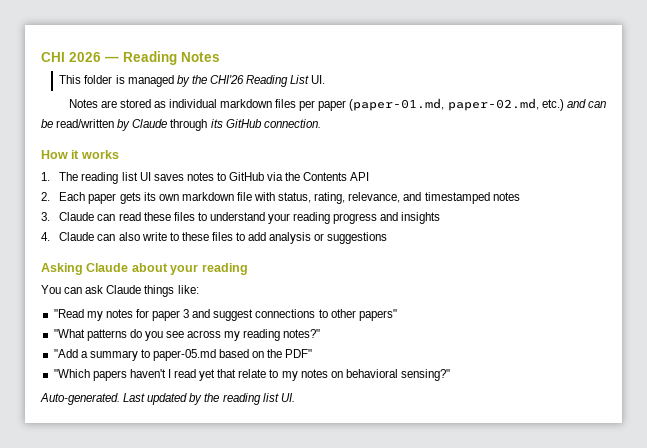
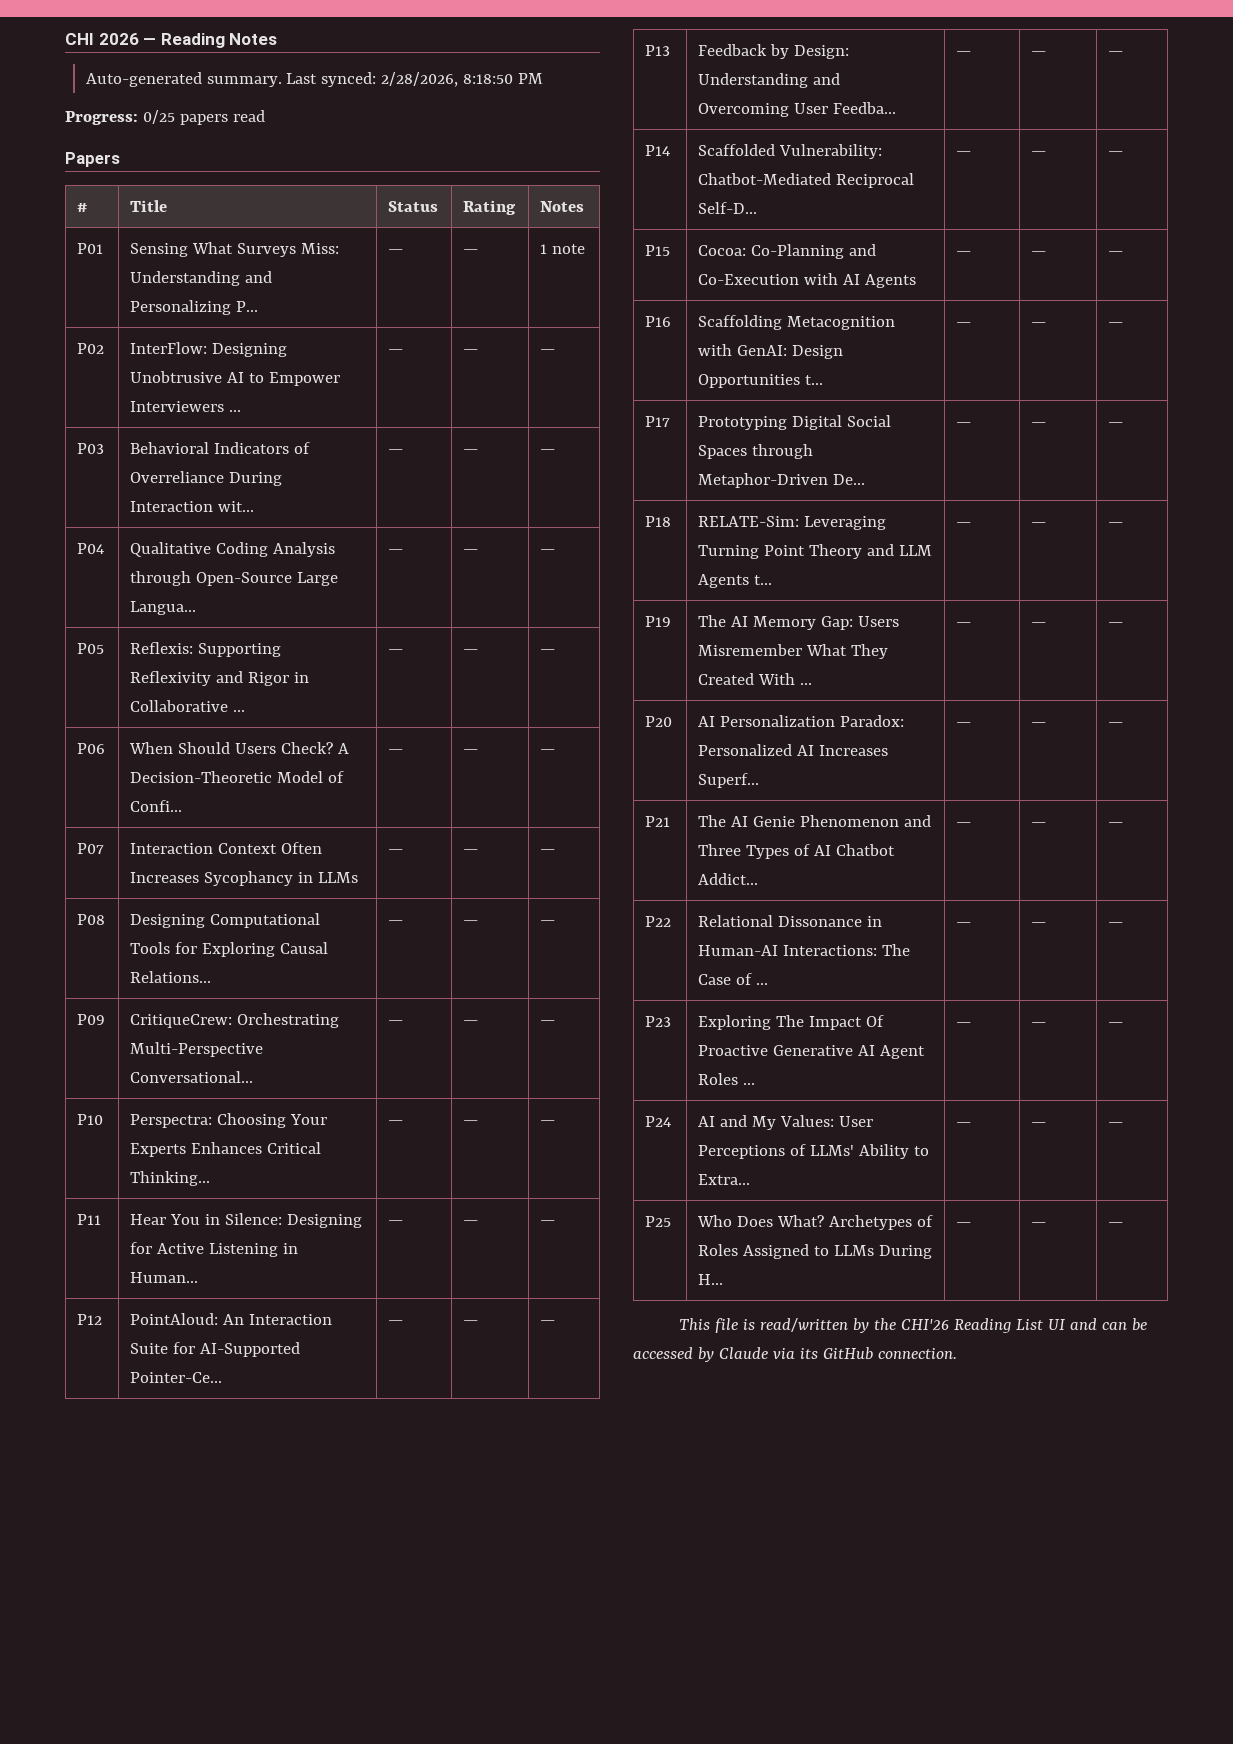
- This folder is managed by the CHI'26 Reading List UI.
- Notes are stored as individual markdown files per paper (paper-01.md, paper-02.md, etc.) and can be read/written by Claude through its GitHub connection.
+ Auto-generated summary. Last synced: 2/28/2026, 8:18:50 PM
+ Progress: 0/25 papers read
+ Papers
+ # | Title | Status | Rating | Notes
+ P01 | Sensing What Surveys Miss: Understanding and Personalizing P... | — | — | 1 note
+ P02 | InterFlow: Designing Unobtrusive AI to Empower Interviewers ... | — | — | —
+ P03 | Behavioral Indicators of Overreliance During Interaction wit... | — | — | —
+ P04 | Qualitative Coding Analysis through Open-Source Large Langua... | — | — | —
+ P05 | Reflexis: Supporting Reflexivity and Rigor in Collaborative ... | — | — | —
+ P06 | When Should Users Check? A Decision-Theoretic Model of Confi... | — | — | —
+ P07 | Interaction Context Often Increases Sycophancy in LLMs | — | — | —
+ P08 | Designing Computational Tools for Exploring Causal Relations... | — | — | —
+ P09 | CritiqueCrew: Orchestrating Multi-Perspective Conversational... | — | — | —
+ P10 | Perspectra: Choosing Your Experts Enhances Critical Thinking... | — | — | —
+ P11 | Hear You in Silence: Designing for Active Listening in Human... | — | — | —
+ P12 | PointAloud: An Interaction Suite for AI-Supported Pointer-Ce... | — | — | —
+ P13 | Feedback by Design: Understanding and Overcoming User Feedba... | — | — | —
+ P14 | Scaffolded Vulnerability: Chatbot-Mediated Reciprocal Self-D... | — | — | —
+ P15 | Cocoa: Co-Planning and Co-Execution with AI Agents | — | — | —
+ P16 | Scaffolding Metacognition with GenAI: Design Opportunities t... | — | — | —
+ P17 | Prototyping Digital Social Spaces through Metaphor-Driven De... | — | — | —
+ P18 | RELATE-Sim: Leveraging Turning Point Theory and LLM Agents t... | — | — | —
+ P19 | The AI Memory Gap: Users Misremember What They Created With ... | — | — | —
+ P20 | AI Personalization Paradox: Personalized AI Increases Superf... | — | — | —
+ P21 | The AI Genie Phenomenon and Three Types of AI Chatbot Addict... | — | — | —
+ P22 | Relational Dissonance in Human-AI Interactions: The Case of ... | — | — | —
+ P23 | Exploring The Impact Of Proactive Generative AI Agent Roles ... | — | — | —
+ P24 | AI and My Values: User Perceptions of LLMs' Ability to Extra... | — | — | —
+ P25 | Who Does What? Archetypes of Roles Assigned to LLMs During H... | — | — | —
+ This file is read/written by the CHI'26 Reading List UI and can be accessed by Claude via its GitHub connection.
- How it works
- 1. The reading list UI saves notes to GitHub via the Contents API
- 2. Each paper gets its own markdown file with status, rating, relevance, and timestamped notes
- 3. Claude can read these files to understand your reading progress and insights
- 4. Claude can also write to these files to add analysis or suggestions
- Asking Claude about your reading
- You can ask Claude things like:
- "Read my notes for paper 3 and suggest connections to other papers"
- "What patterns do you see across my reading notes?"
- "Add a summary to paper-05.md based on the PDF"
- "Which papers haven't I read yet that relate to my notes on behavioral sensing?"
- Auto-generated. Last updated by the reading list UI.

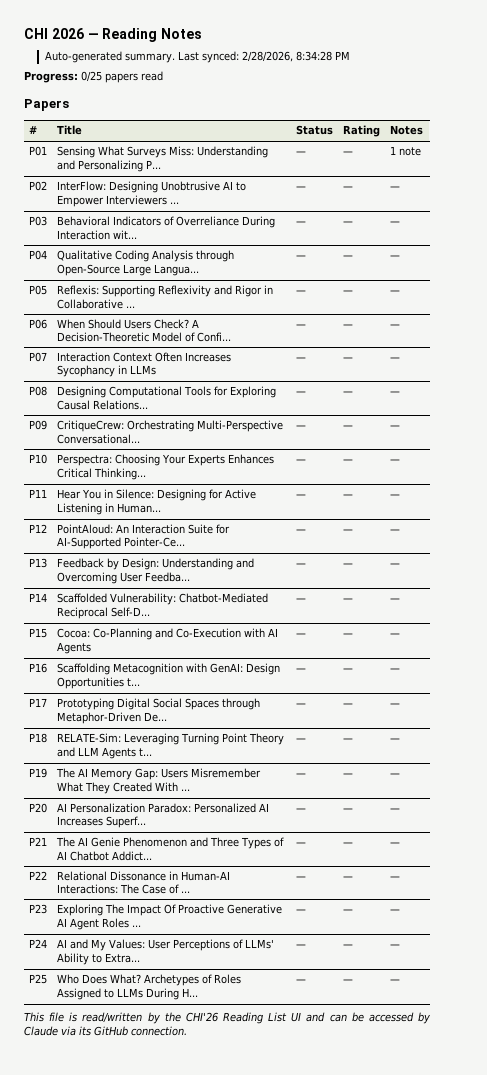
- Last synced: 2/28/2026, 8:18:50 PM
+ Last synced: 2/28/2026, 8:34:28 PM

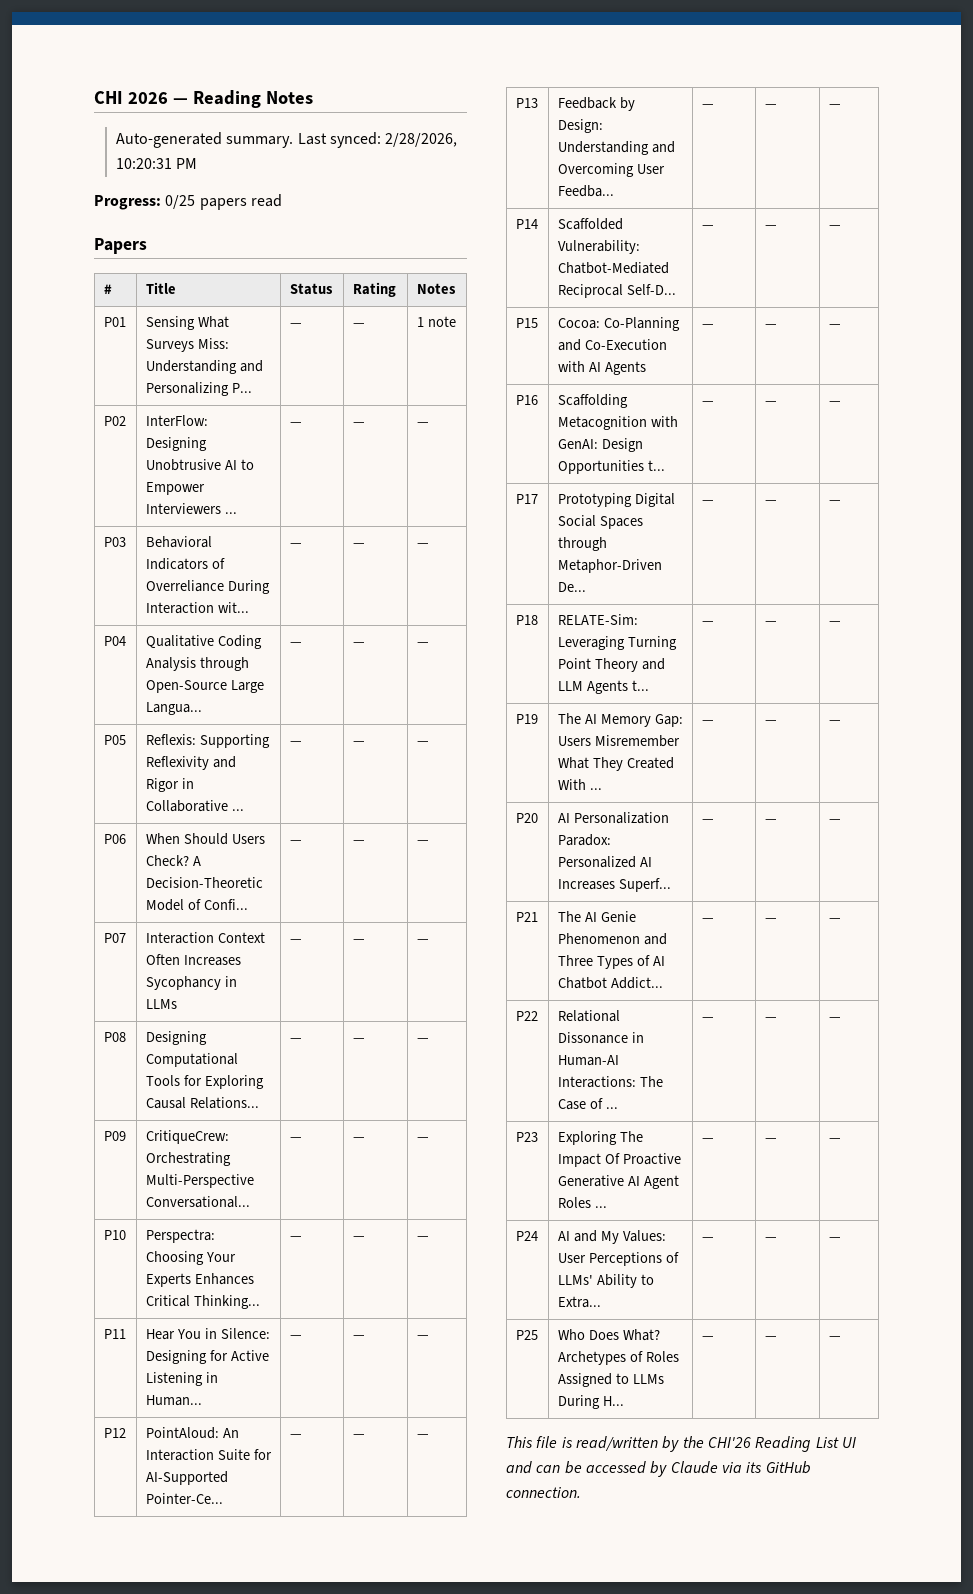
- Last synced: 2/28/2026, 8:34:28 PM
+ Last synced: 2/28/2026, 10:20:31 PM

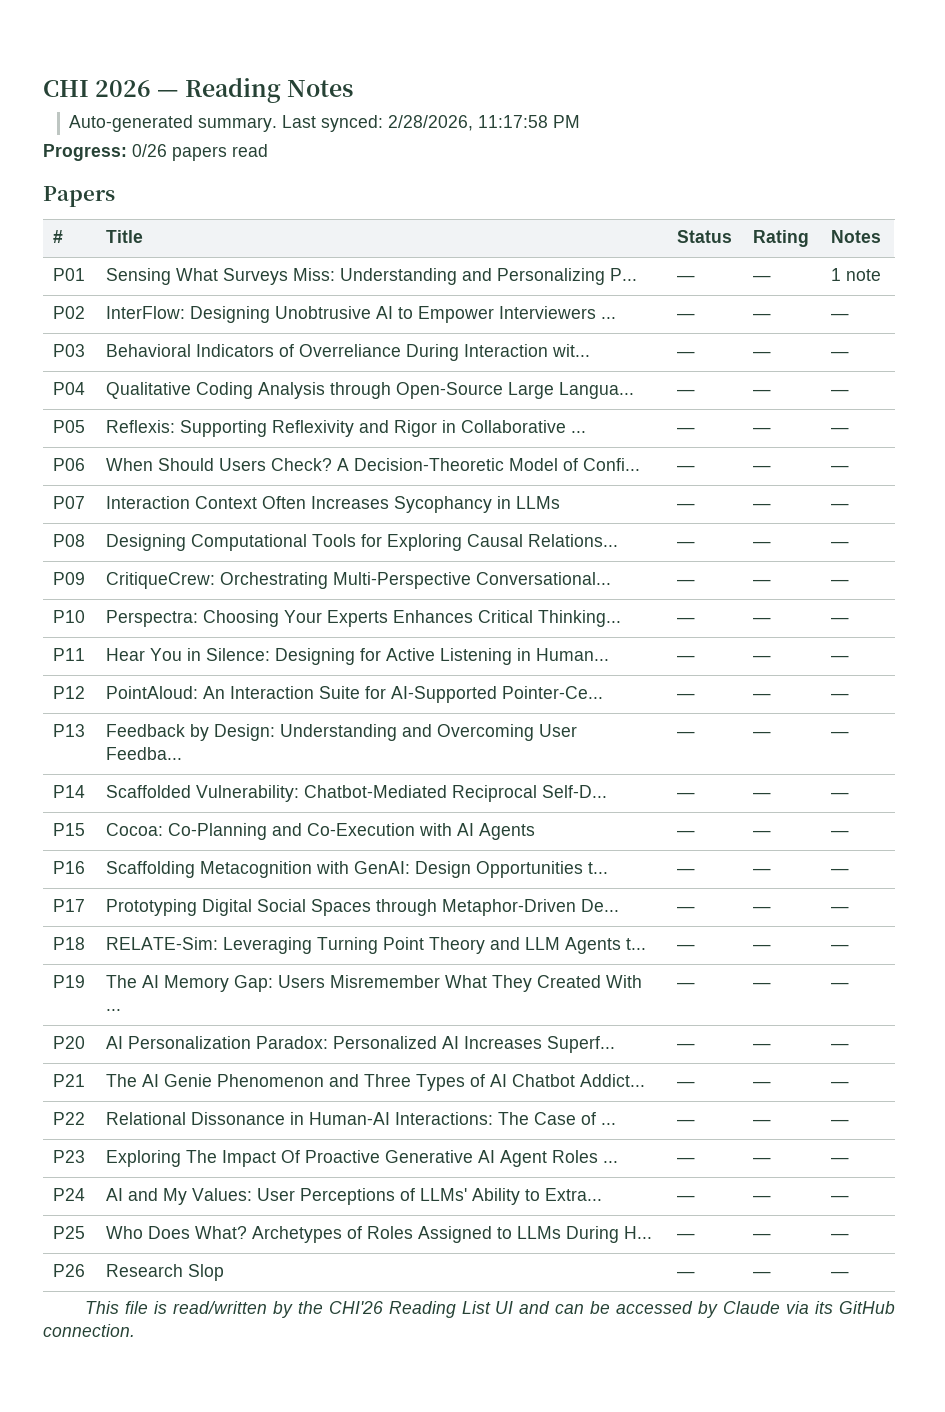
- Last synced: 2/28/2026, 10:20:31 PM
+ Last synced: 2/28/2026, 11:17:58 PM
- Progress: 0/25 papers read
+ Progress: 0/26 papers read
+ P26 | Research Slop | — | — | —

